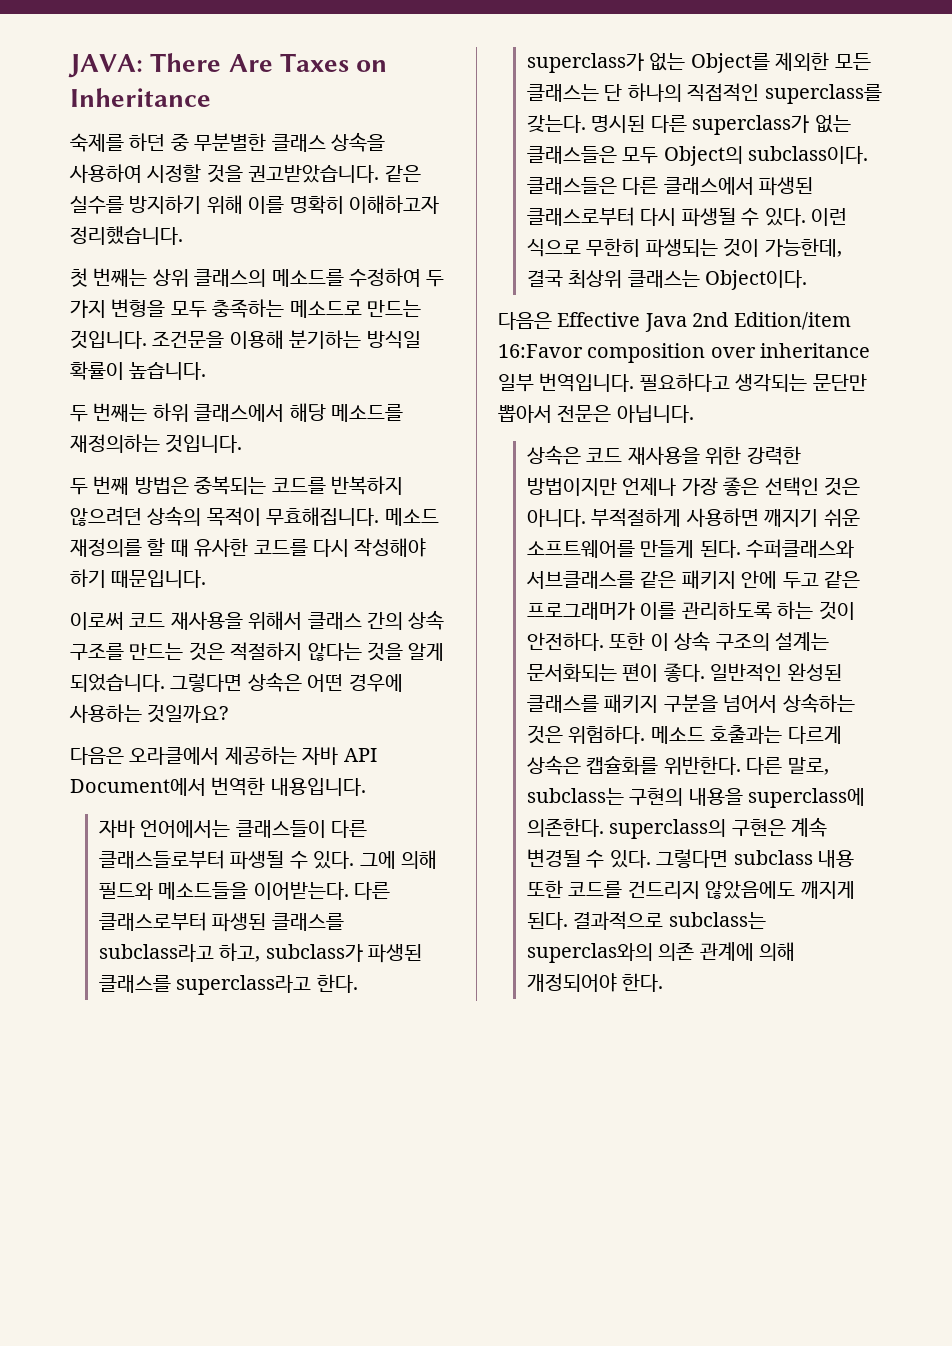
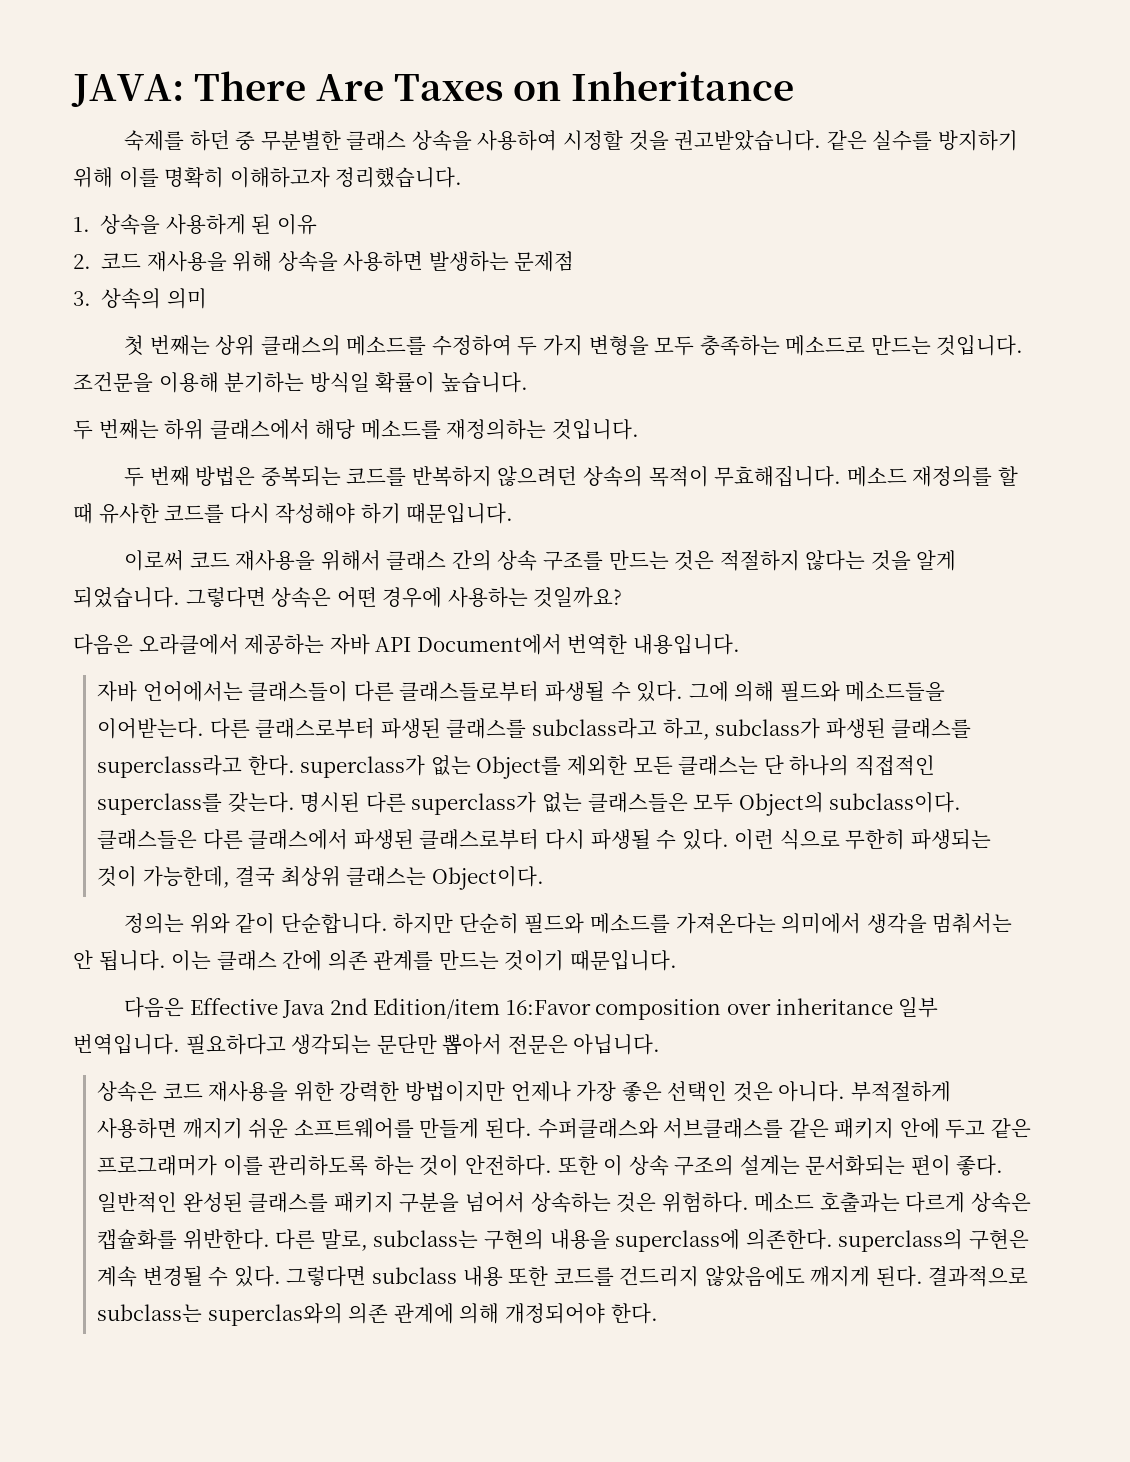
+ 1. 상속을 사용하게 된 이유
+ 2. 코드 재사용을 위해 상속을 사용하면 발생하는 문제점
+ 3. 상속의 의미
+ 정의는 위와 같이 단순합니다. 하지만 단순히 필드와 메소드를 가져온다는 의미에서 생각을 멈춰서는 안 됩니다. 이는 클래스 간에 의존 관계를 만드는 것이기 때문입니다.

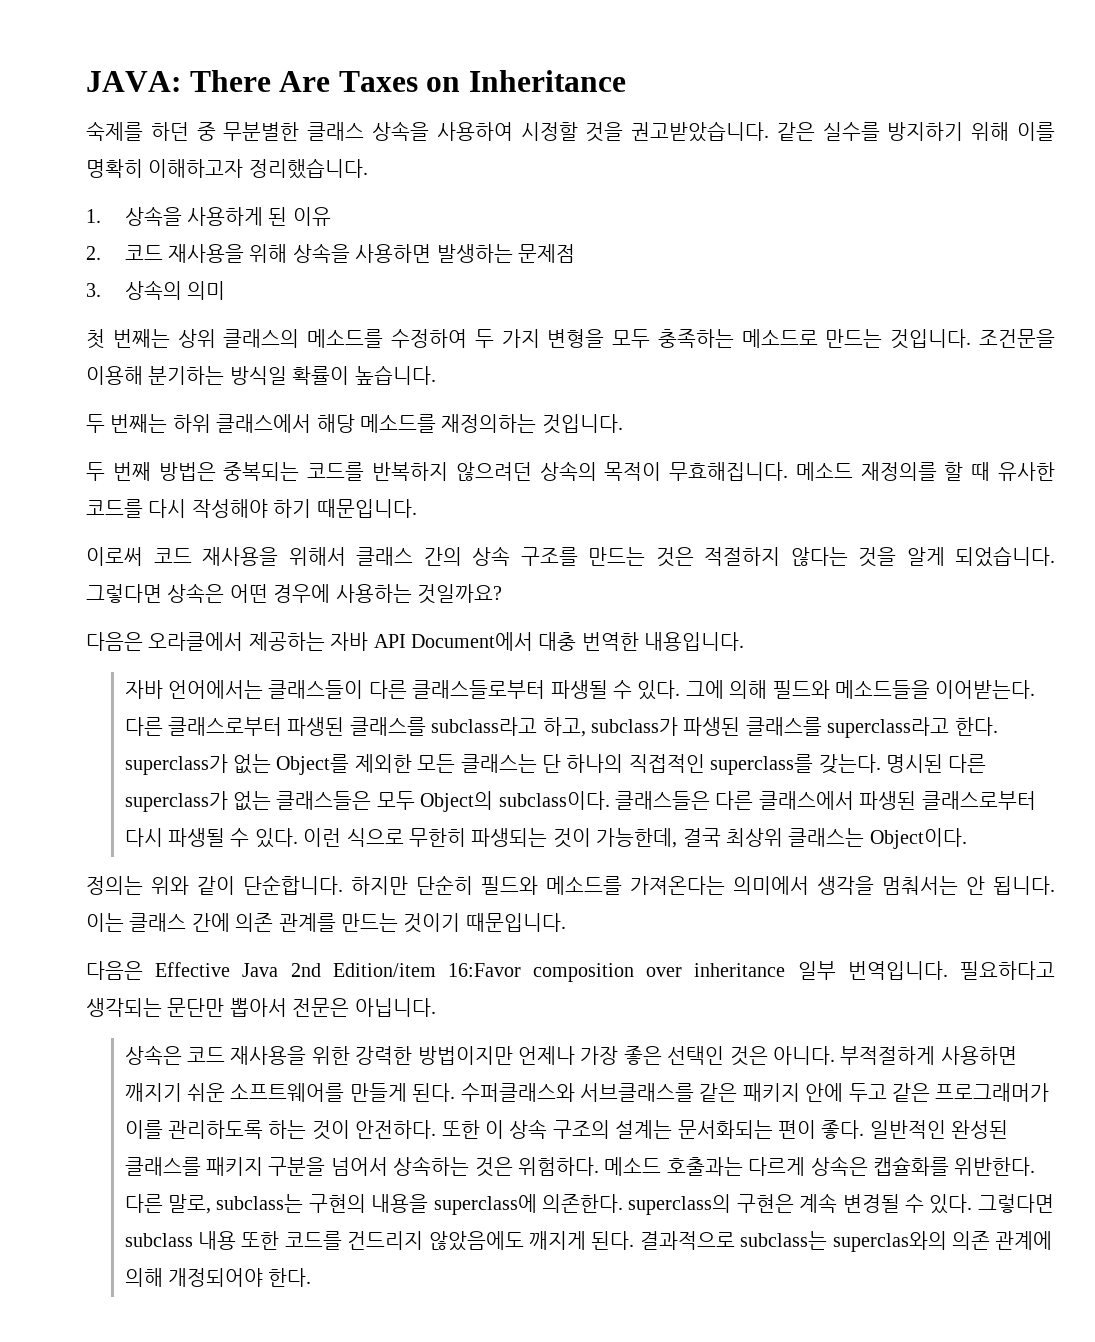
- 다음은 오라클에서 제공하는 자바 API Document에서 번역한 내용입니다.
+ 다음은 오라클에서 제공하는 자바 API Document에서 대충 번역한 내용입니다.

